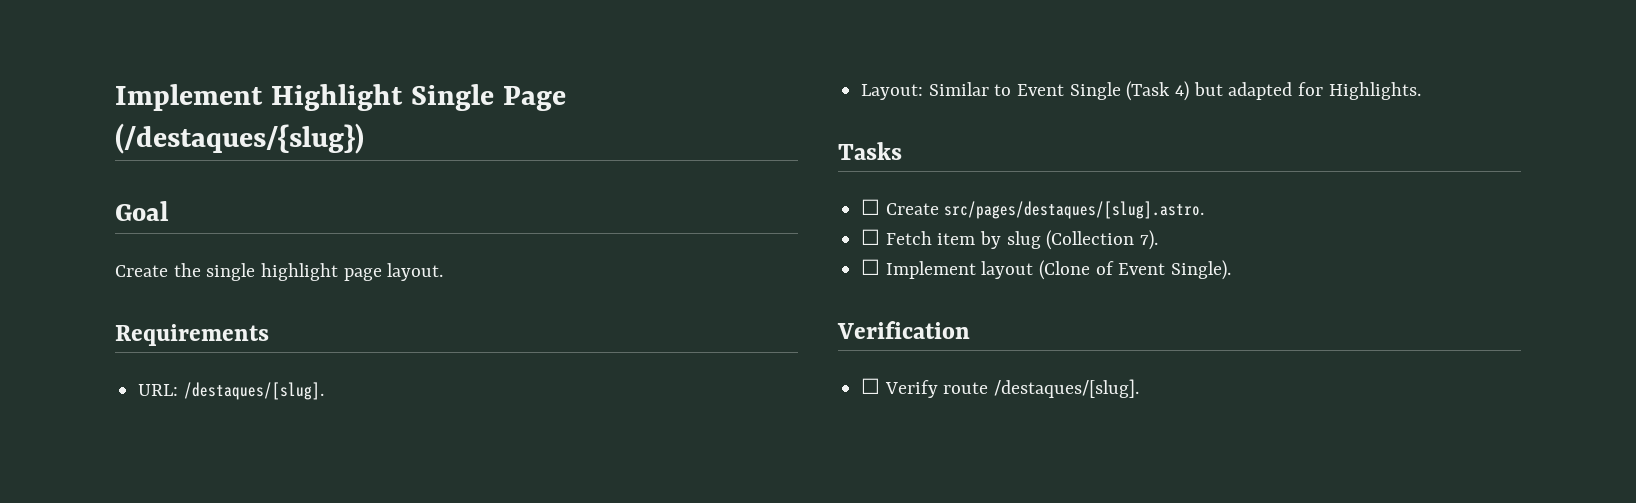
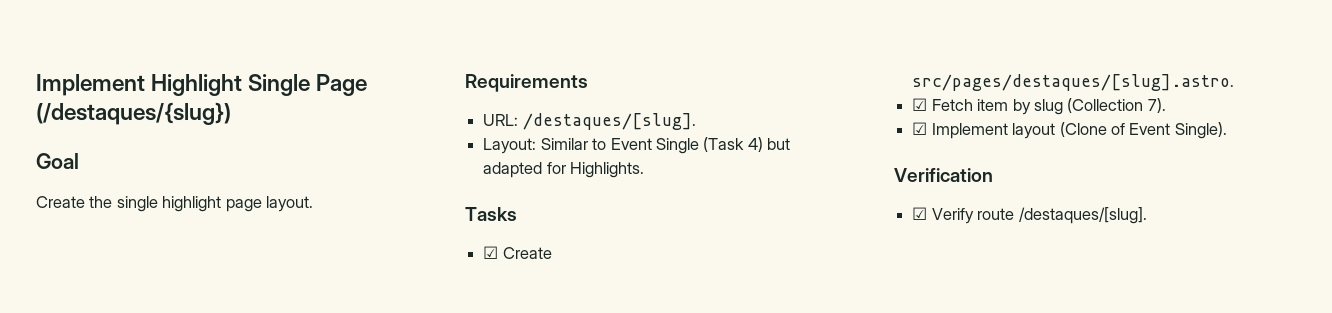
- ☐ Create src/pages/destaques/[slug].astro.
+ ☑ Create src/pages/destaques/[slug].astro.
- ☐ Fetch item by slug (Collection 7).
+ ☑ Fetch item by slug (Collection 7).
- ☐ Implement layout (Clone of Event Single).
+ ☑ Implement layout (Clone of Event Single).
- ☐ Verify route /destaques/[slug].
+ ☑ Verify route /destaques/[slug].

